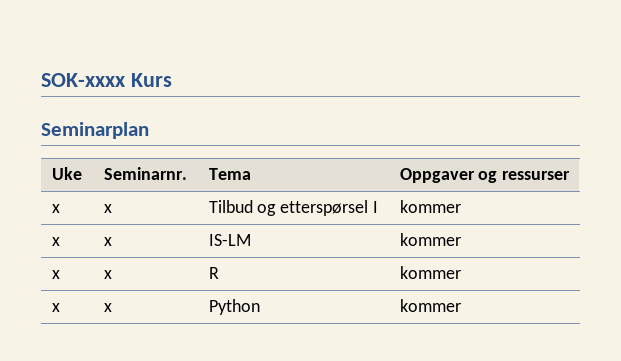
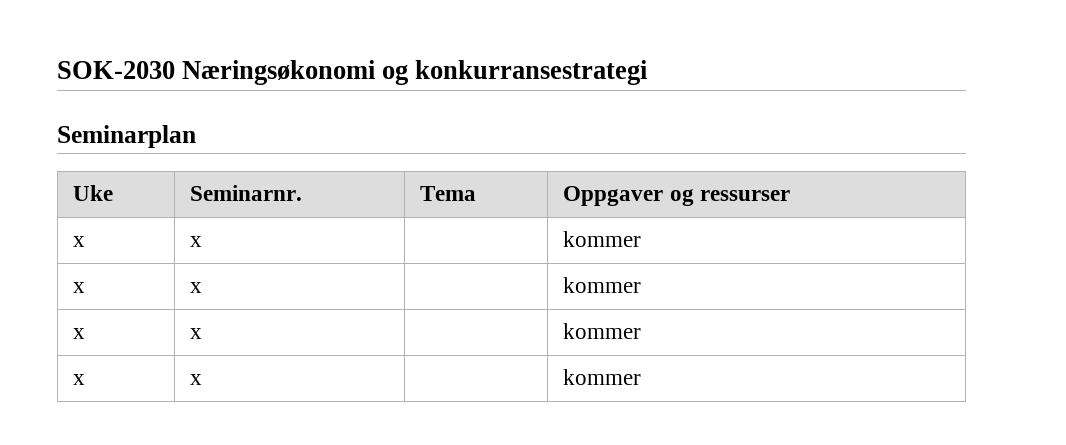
- SOK-xxxx Kurs
+ SOK-2030 Næringsøkonomi og konkurransestrategi
  Uke | Seminarnr. | Tema | Oppgaver og ressurser
- x | x | Tilbud og etterspørsel I | kommer
- x | x | IS-LM | kommer
- x | x | R | kommer
- x | x | Python | kommer
+ x | x | | kommer
+ x | x | | kommer
+ x | x | | kommer
+ x | x | | kommer

